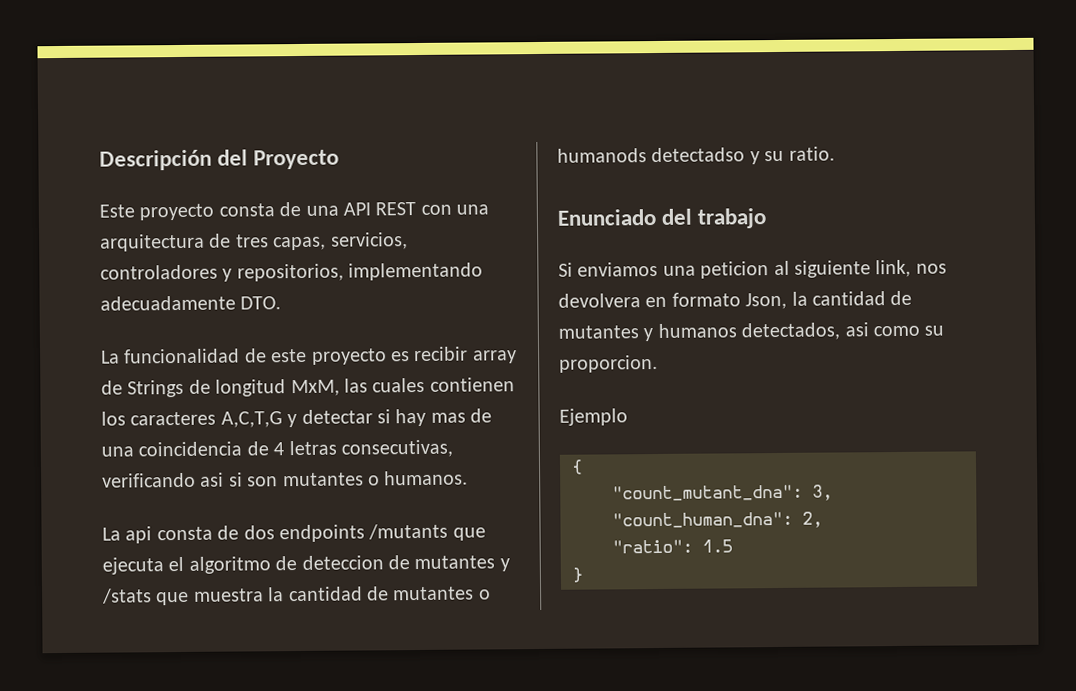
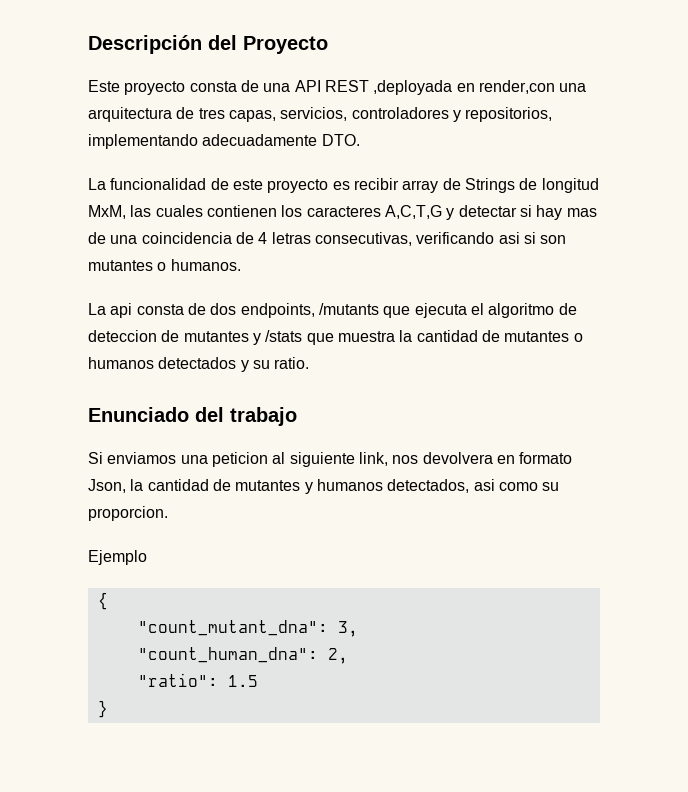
- Este proyecto consta de una API REST con una arquitectura de tres capas, servicios, controladores y repositorios, implementando adecuadamente DTO.
+ Este proyecto consta de una API REST ,deployada en render,con una arquitectura de tres capas, servicios, controladores y repositorios, implementando adecuadamente DTO.
- La api consta de dos endpoints /mutants que ejecuta el algoritmo de deteccion de mutantes y /stats que muestra la cantidad de mutantes o humanods detectadso y su ratio.
+ La api consta de dos endpoints, /mutants que ejecuta el algoritmo de deteccion de mutantes y /stats que muestra la cantidad de mutantes o humanos detectados y su ratio.

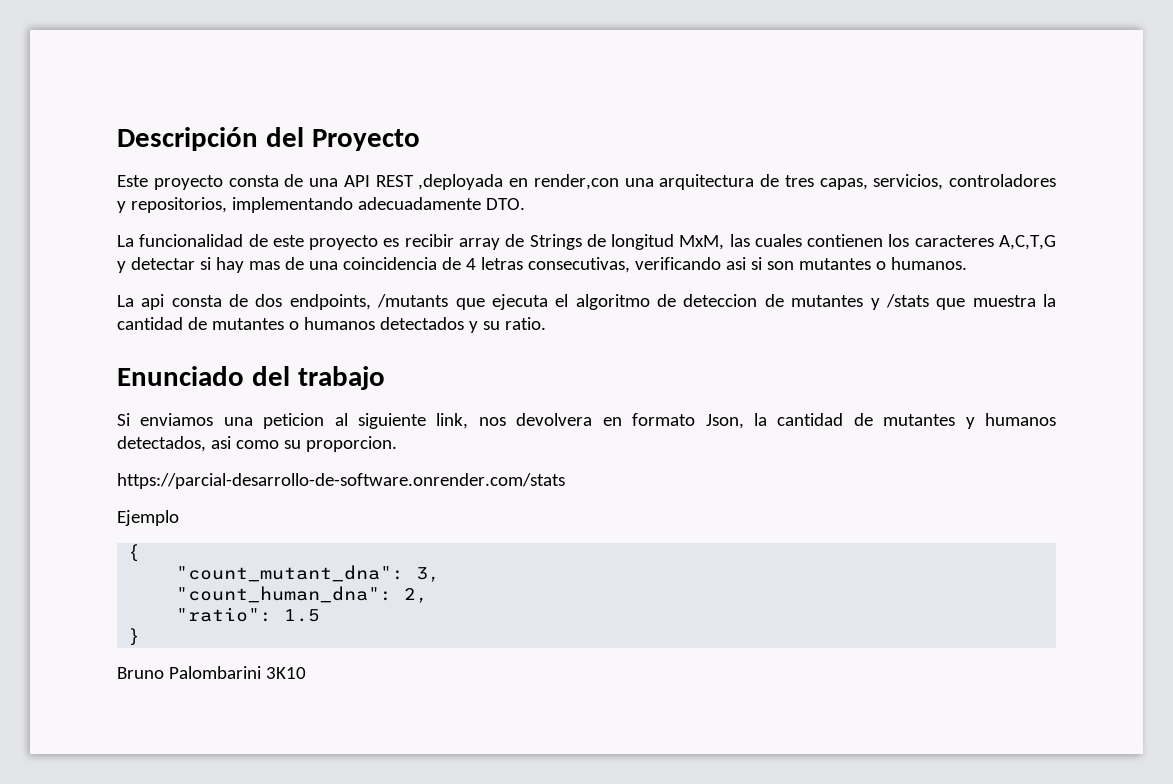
+ https://parcial-desarrollo-de-software.onrender.com/stats
+ Bruno Palombarini 3K10

